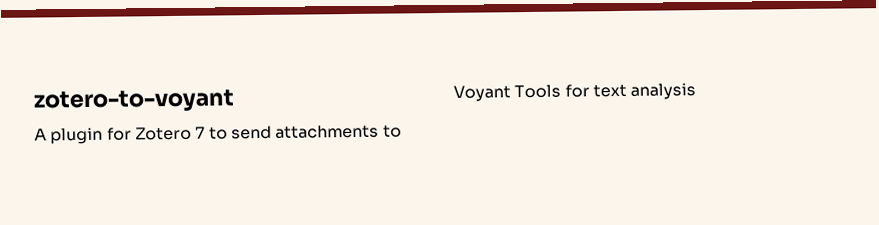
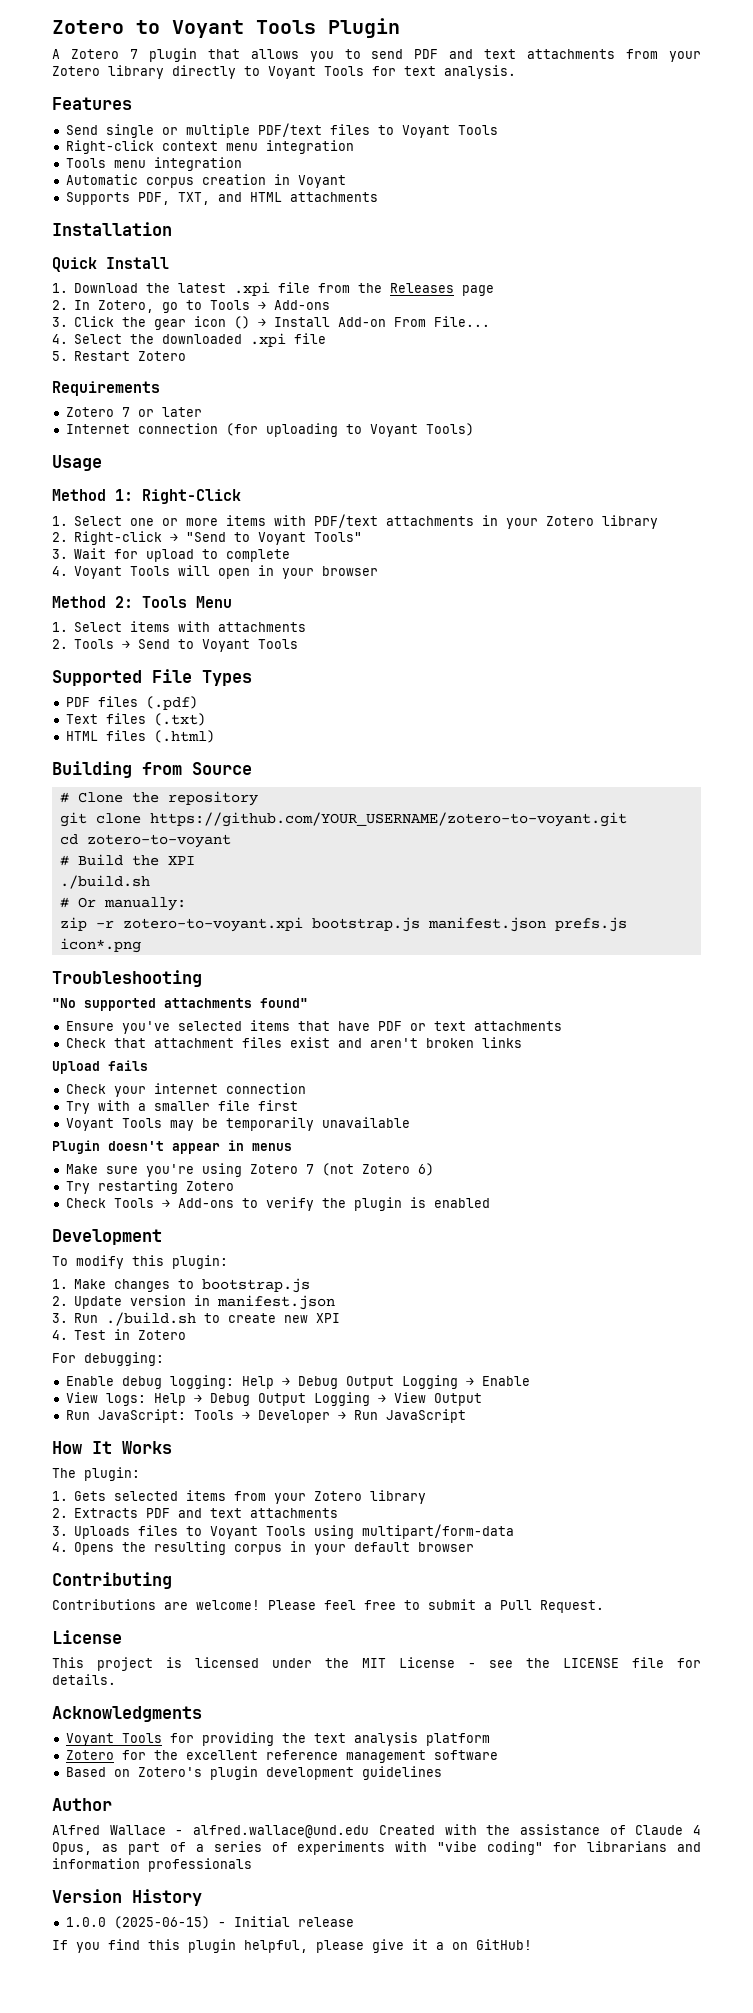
- zotero-to-voyant
- A plugin for Zotero 7 to send attachments to Voyant Tools for text analysis
+ Zotero to Voyant Tools Plugin
+ A Zotero 7 plugin that allows you to send PDF and text attachments from your Zotero library directly to Voyant Tools for text analysis.
+ Features
+ Send single or multiple PDF/text files to Voyant Tools
+ Right-click context menu integration
+ Tools menu integration
+ Automatic corpus creation in Voyant
+ Supports PDF, TXT, and HTML attachments
+ Installation
+ Quick Install
+ 1. Download the latest .xpi file from the Releases page
+ 2. In Zotero, go to Tools → Add-ons
+ 3. Click the gear icon () → Install Add-on From File...
+ 4. Select the downloaded .xpi file
+ 5. Restart Zotero
+ Requirements
+ Zotero 7 or later
+ Internet connection (for uploading to Voyant Tools)
+ Usage
+ Method 1: Right-Click
+ 1. Select one or more items with PDF/text attachments in your Zotero library
+ 2. Right-click → "Send to Voyant Tools"
+ 3. Wait for upload to complete
+ 4. Voyant Tools will open in your browser
+ Method 2: Tools Menu
+ 1. Select items with attachments
+ 2. Tools → Send to Voyant Tools
+ Supported File Types
+ PDF files (.pdf)
+ Text files (.txt)
+ HTML files (.html)
+ Building from Source
+ # Clone the repository
+ git clone https://github.com/YOUR_USERNAME/zotero-to-voyant.git
+ cd zotero-to-voyant
+ # Build the XPI
+ ./build.sh
+ # Or manually:
+ zip -r zotero-to-voyant.xpi bootstrap.js manifest.json prefs.js icon*.png
+ Troubleshooting
+ "No supported attachments found"
+ Ensure you've selected items that have PDF or text attachments
+ Check that attachment files exist and aren't broken links
+ Upload fails
+ Check your internet connection
+ Try with a smaller file first
+ Voyant Tools may be temporarily unavailable
+ Plugin doesn't appear in menus
+ Make sure you're using Zotero 7 (not Zotero 6)
+ Try restarting Zotero
+ Check Tools → Add-ons to verify the plugin is enabled
+ Development
+ To modify this plugin:
+ 1. Make changes to bootstrap.js
+ 2. Update version in manifest.json
+ 3. Run ./build.sh to create new XPI
+ 4. Test in Zotero
+ For debugging:
+ Enable debug logging: Help → Debug Output Logging → Enable
+ View logs: Help → Debug Output Logging → View Output
+ Run JavaScript: Tools → Developer → Run JavaScript
+ How It Works
+ The plugin:
+ 1. Gets selected items from your Zotero library
+ 2. Extracts PDF and text attachments
+ 3. Uploads files to Voyant Tools using multipart/form-data
+ 4. Opens the resulting corpus in your default browser
+ Contributing
+ Contributions are welcome! Please feel free to submit a Pull Request.
+ License
+ This project is licensed under the MIT License - see the LICENSE file for details.
+ Acknowledgments
+ Voyant Tools for providing the text analysis platform
+ Zotero for the excellent reference management software
+ Based on Zotero's plugin development guidelines
+ Author
+ Alfred Wallace - alfred.wallace@und.edu Created with the assistance of Claude 4 Opus, as part of a series of experiments with "vibe coding" for librarians and information professionals
+ Version History
+ 1.0.0 (2025-06-15) - Initial release
+ If you find this plugin helpful, please give it a on GitHub!

